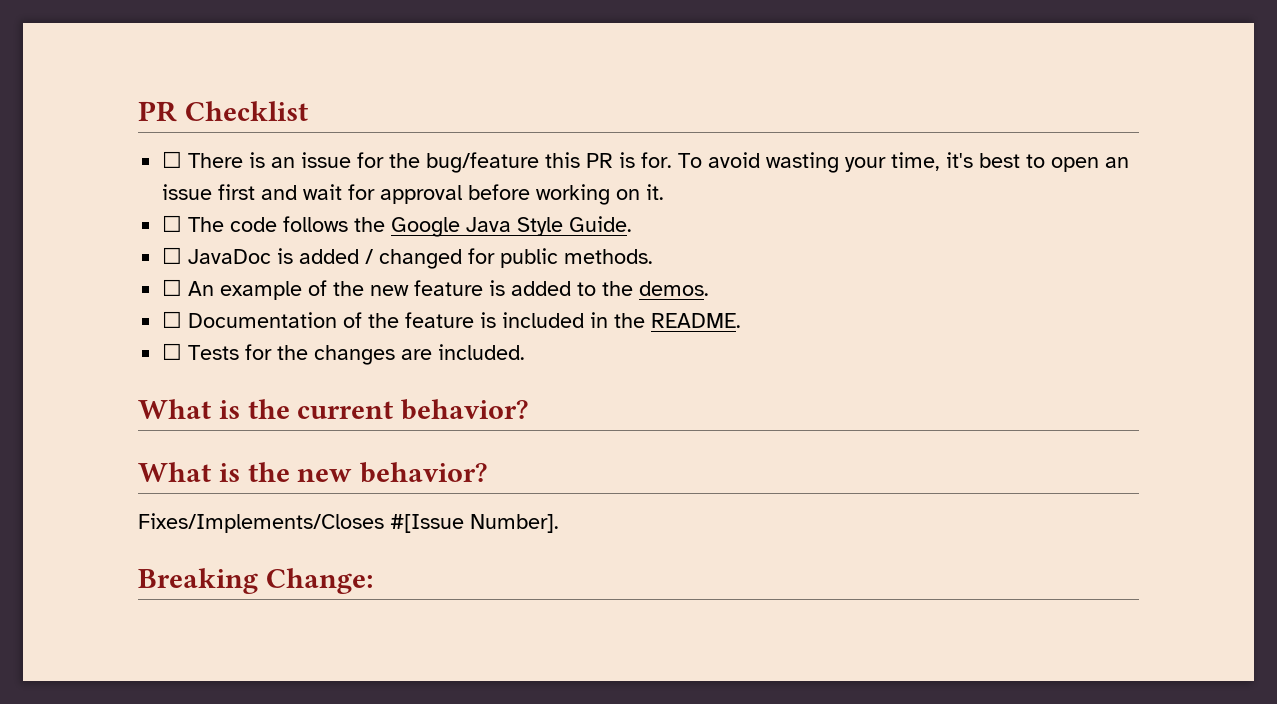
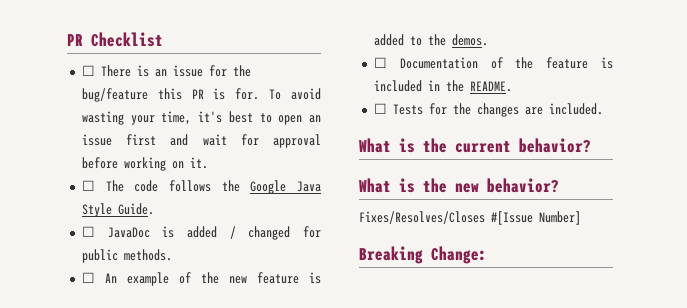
- Fixes/Implements/Closes #[Issue Number].
+ Fixes/Resolves/Closes #[Issue Number]

